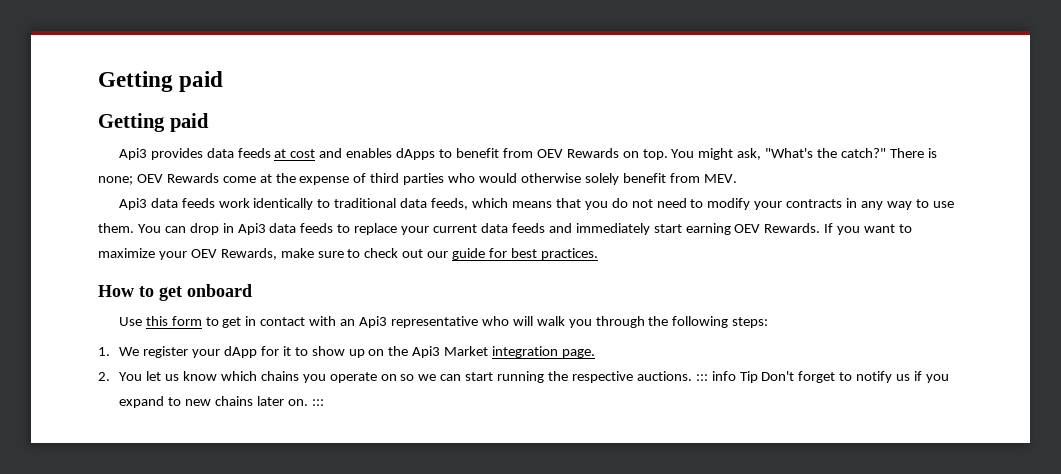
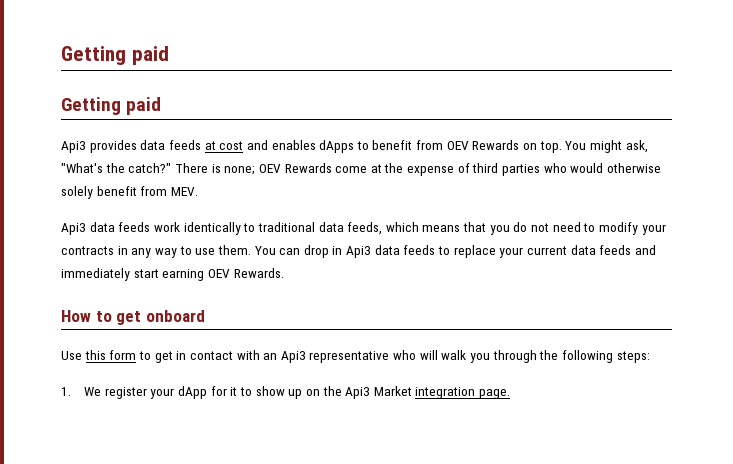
- If you want to maximize your OEV Rewards, make sure to check out our guide for best practices.
- 2. You let us know which chains you operate on so we can start running the respective auctions. ::: info Tip Don't forget to notify us if you expand to new chains later on. :::

